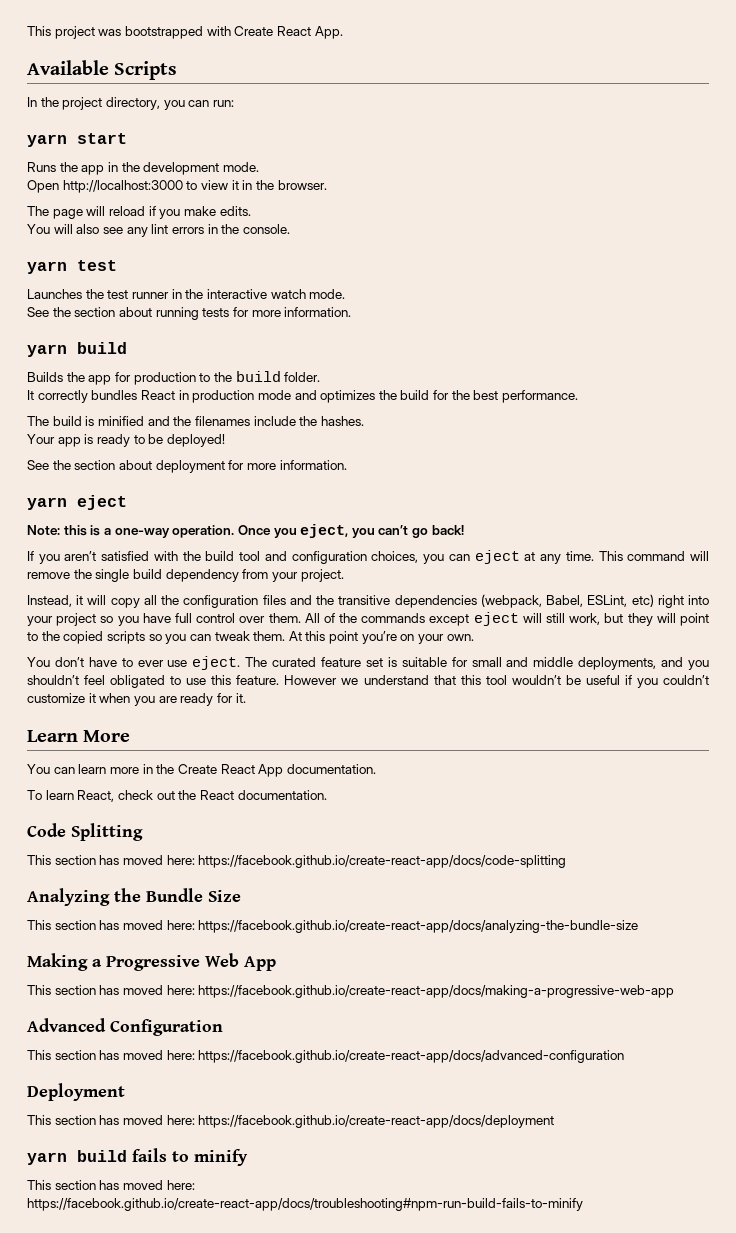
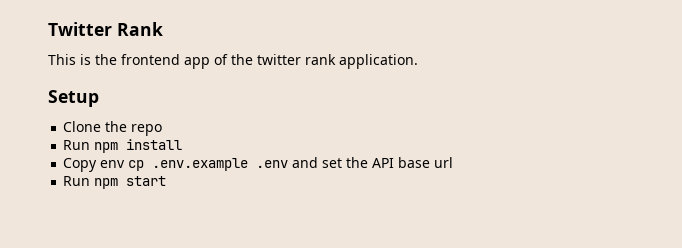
- This project was bootstrapped with Create React App.
- Available Scripts
- In the project directory, you can run:
- yarn start
- Runs the app in the development mode.
- Open http://localhost:3000 to view it in the browser.
- The page will reload if you make edits.
- You will also see any lint errors in the console.
- yarn test
- Launches the test runner in the interactive watch mode.
- See the section about running tests for more information.
- yarn build
- Builds the app for production to the build folder.
- It correctly bundles React in production mode and optimizes the build for the best performance.
- The build is minified and the filenames include the hashes.
- Your app is ready to be deployed!
- See the section about deployment for more information.
- yarn eject
- Note: this is a one-way operation. Once you eject, you can’t go back!
- If you aren’t satisfied with the build tool and configuration choices, you can eject at any time. This command will remove the single build dependency from your project.
- Instead, it will copy all the configuration files and the transitive dependencies (webpack, Babel, ESLint, etc) right into your project so you have full control over them. All of the commands except eject will still work, but they will point to the copied scripts so you can tweak them. At this point you’re on your own.
- You don’t have to ever use eject. The curated feature set is suitable for small and middle deployments, and you shouldn’t feel obligated to use this feature. However we understand that this tool wouldn’t be useful if you couldn’t customize it when you are ready for it.
- Learn More
- You can learn more in the Create React App documentation.
- To learn React, check out the React documentation.
- Code Splitting
- This section has moved here: https://facebook.github.io/create-react-app/docs/code-splitting
- Analyzing the Bundle Size
- This section has moved here: https://facebook.github.io/create-react-app/docs/analyzing-the-bundle-size
- Making a Progressive Web App
- This section has moved here: https://facebook.github.io/create-react-app/docs/making-a-progressive-web-app
- Advanced Configuration
- This section has moved here: https://facebook.github.io/create-react-app/docs/advanced-configuration
- Deployment
- This section has moved here: https://facebook.github.io/create-react-app/docs/deployment
- yarn build fails to minify
- This section has moved here: https://facebook.github.io/create-react-app/docs/troubleshooting#npm-run-build-fails-to-minify
+ Twitter Rank
+ This is the frontend app of the twitter rank application.
+ Setup
+ Clone the repo
+ Run npm install
+ Copy env cp .env.example .env and set the API base url
+ Run npm start

